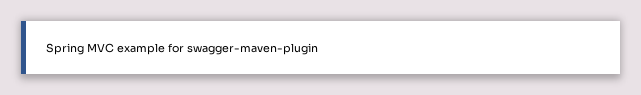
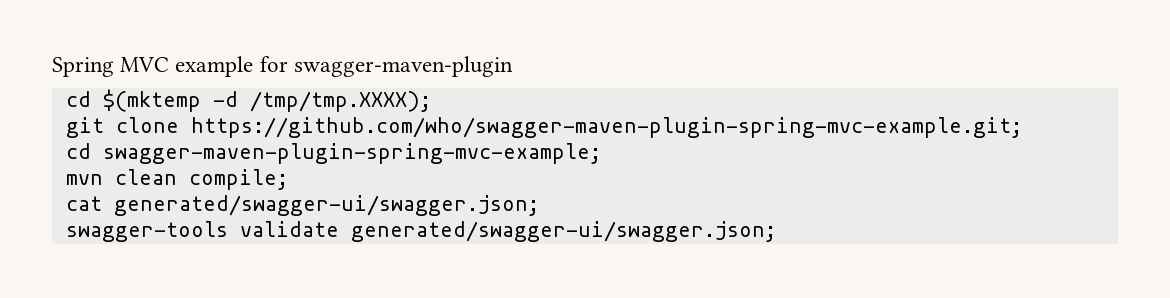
+ cd $(mktemp -d /tmp/tmp.XXXX);
+ git clone https://github.com/who/swagger-maven-plugin-spring-mvc-example.git;
+ cd swagger-maven-plugin-spring-mvc-example;
+ mvn clean compile;
+ cat generated/swagger-ui/swagger.json;
+ swagger-tools validate generated/swagger-ui/swagger.json;

